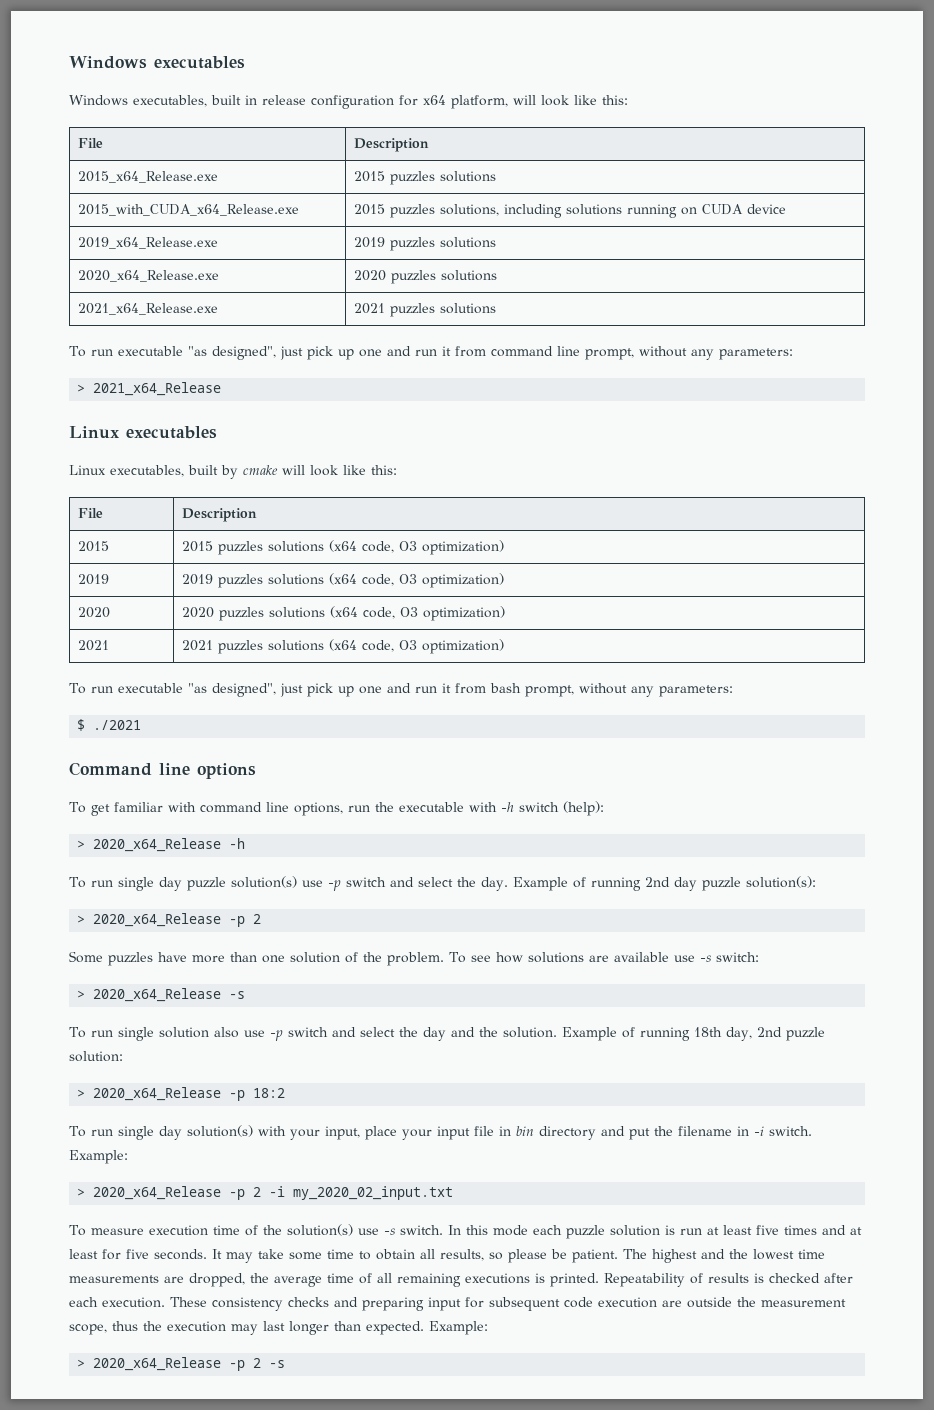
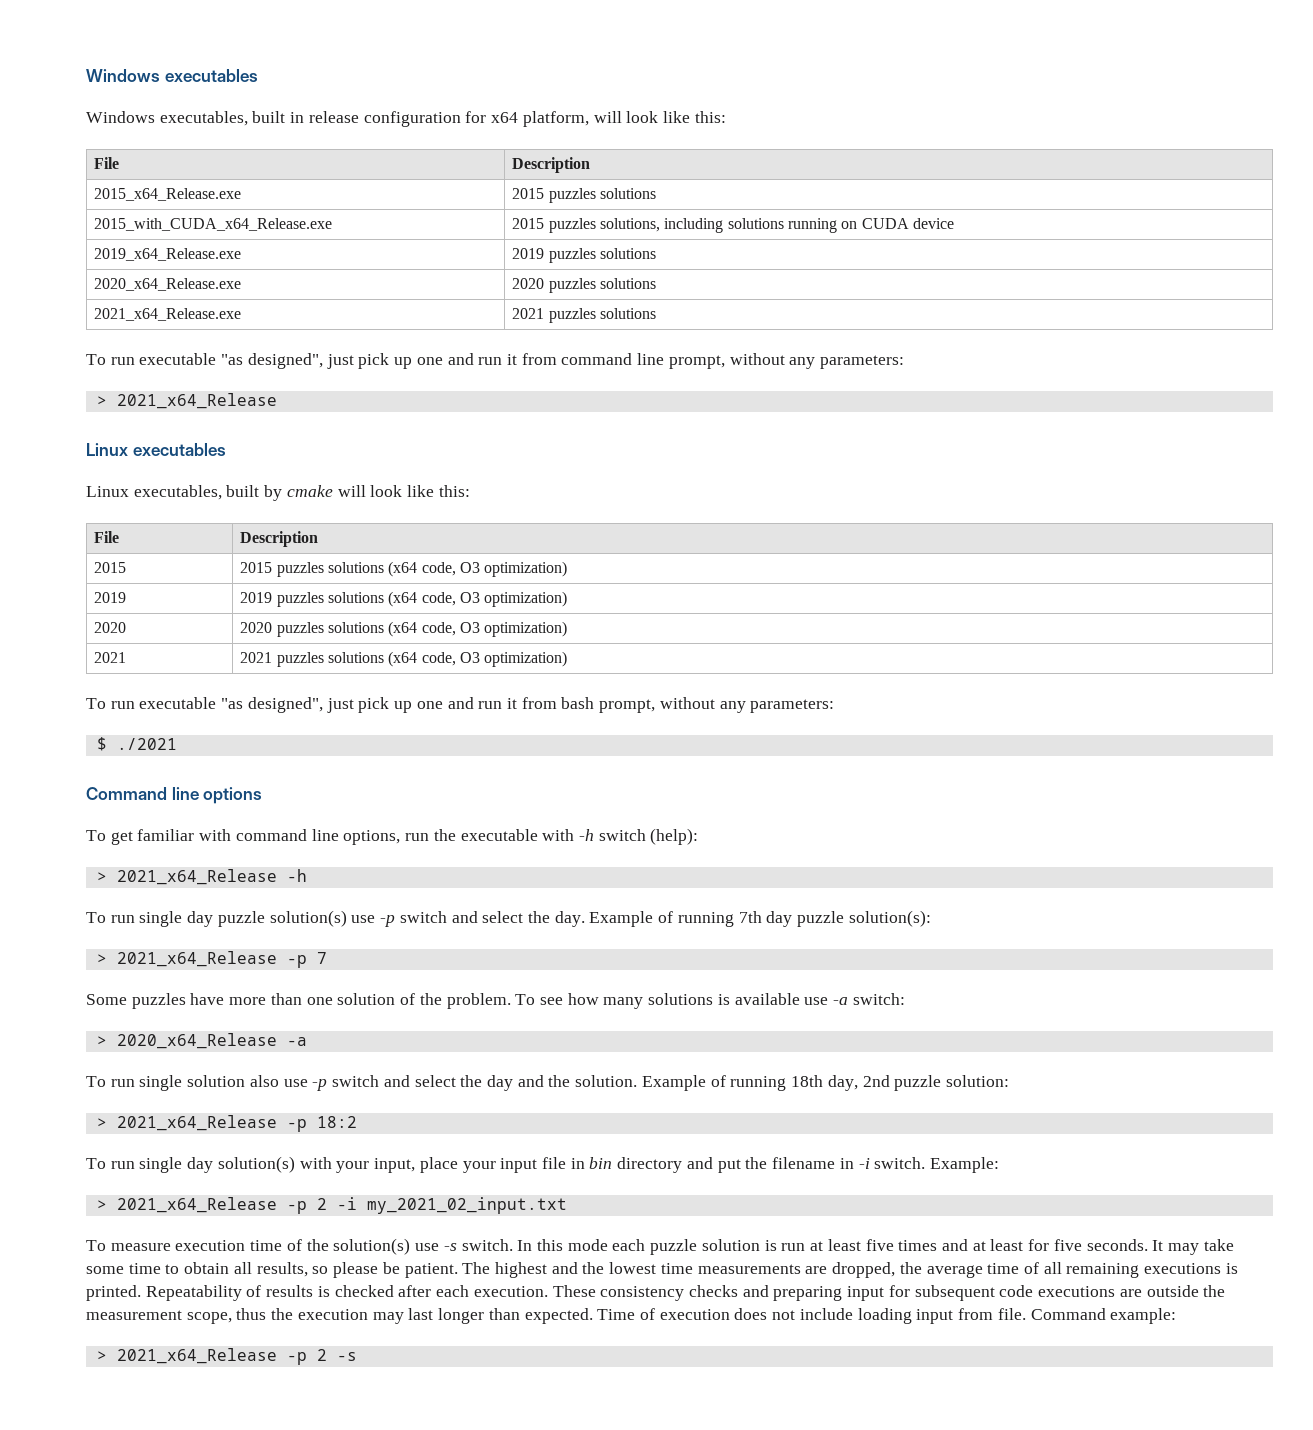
- > 2020_x64_Release -h
+ > 2021_x64_Release -h
- Example of running 2nd day puzzle solution(s):
- > 2020_x64_Release -p 2
+ Example of running 7th day puzzle solution(s):
+ > 2021_x64_Release -p 7
- To see how solutions are available use -s switch:
+ To see how many solutions is available use -a switch:
- > 2020_x64_Release -s
+ > 2020_x64_Release -a
- > 2020_x64_Release -p 18:2
+ > 2021_x64_Release -p 18:2
- > 2020_x64_Release -p 2 -i my_2020_02_input.txt
+ > 2021_x64_Release -p 2 -i my_2021_02_input.txt
- These consistency checks and preparing input for subsequent code execution are outside the measurement scope, thus the execution may last longer than expected. Example:
- > 2020_x64_Release -p 2 -s
+ These consistency checks and preparing input for subsequent code executions are outside the measurement scope, thus the execution may last longer than expected. Time of execution does not include loading input from file. Command example:
+ > 2021_x64_Release -p 2 -s

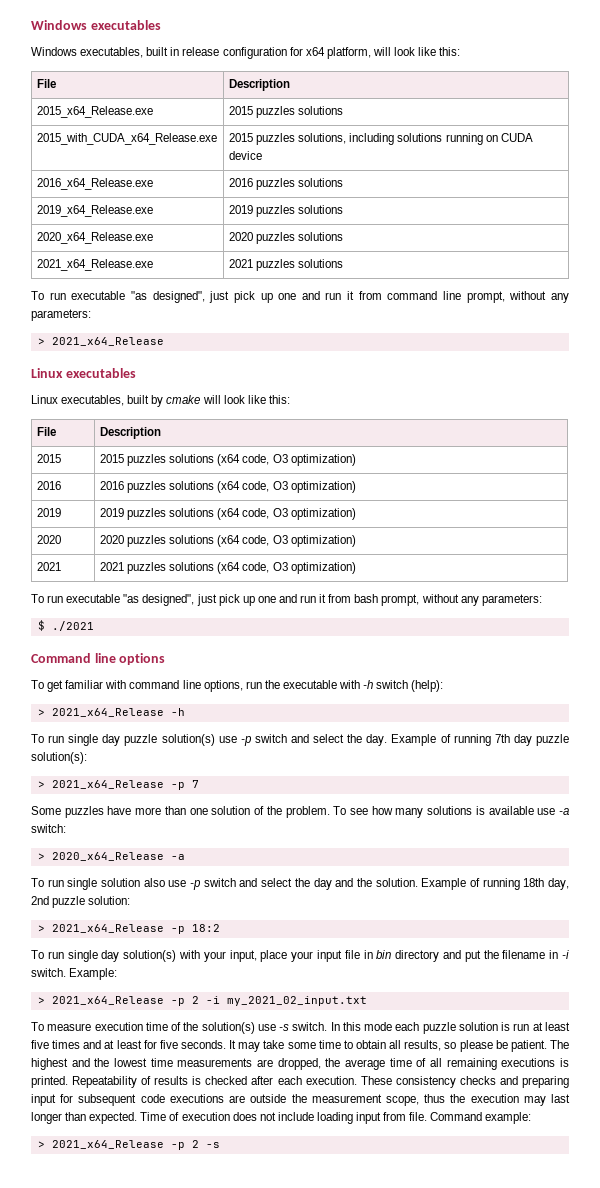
+ 2016_x64_Release.exe | 2016 puzzles solutions
+ 2016 | 2016 puzzles solutions (x64 code, O3 optimization)

